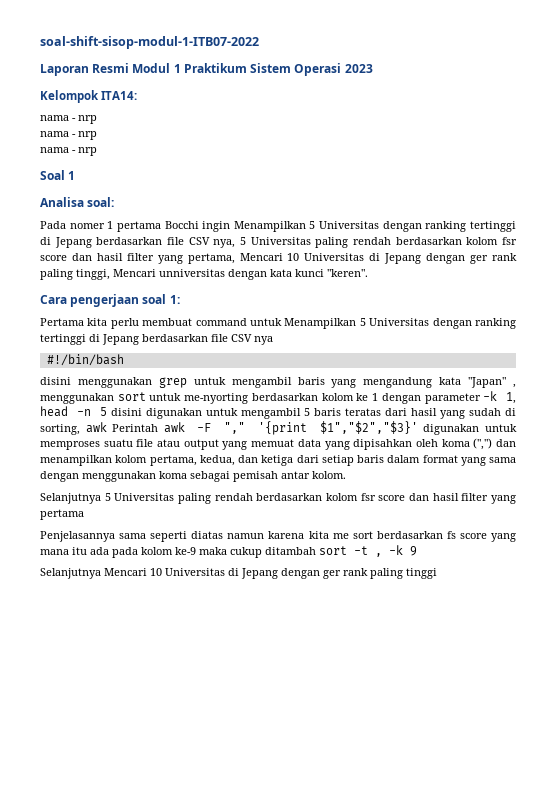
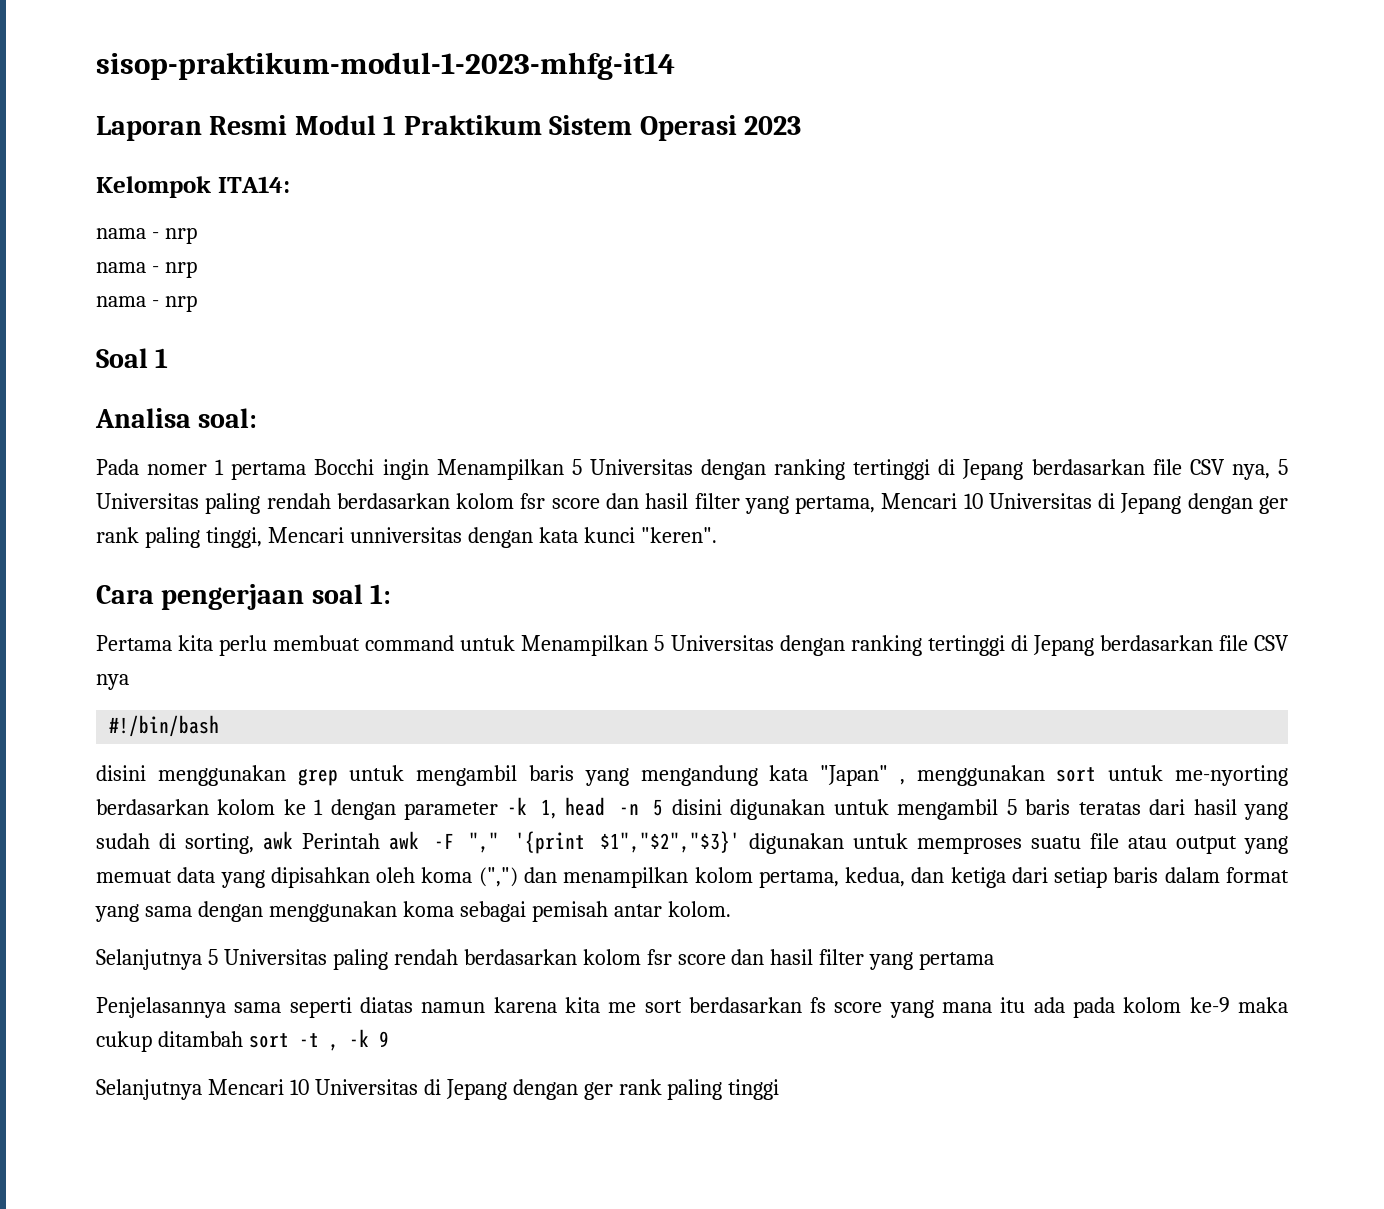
- soal-shift-sisop-modul-1-ITB07-2022
+ sisop-praktikum-modul-1-2023-mhfg-it14

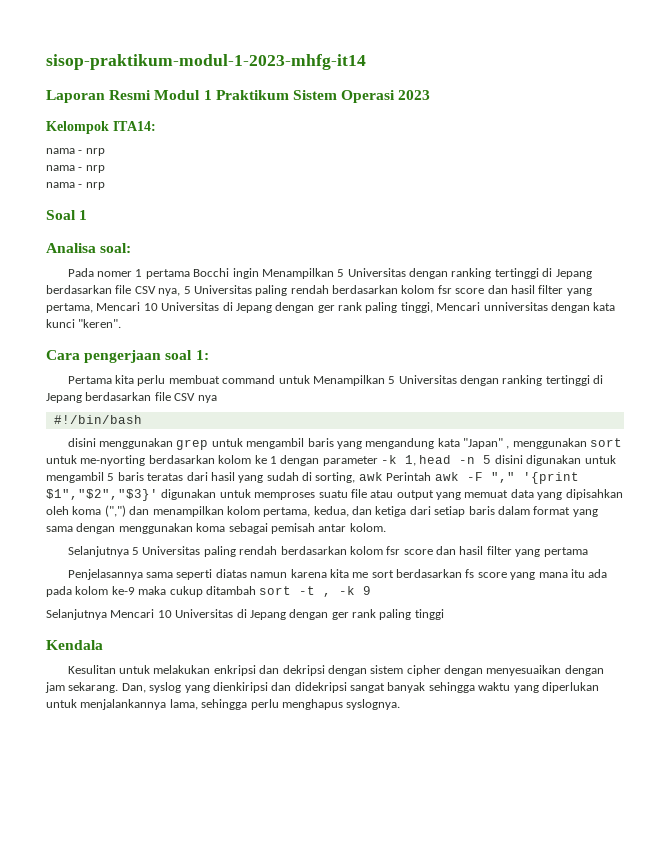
+ Kendala
+ Kesulitan untuk melakukan enkripsi dan dekripsi dengan sistem cipher dengan menyesuaikan dengan jam sekarang. Dan, syslog yang dienkiripsi dan didekripsi sangat banyak sehingga waktu yang diperlukan untuk menjalankannya lama, sehingga perlu menghapus syslognya.

